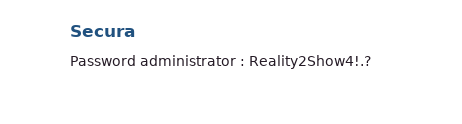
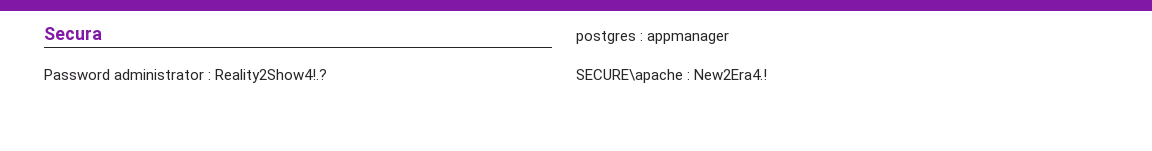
+ postgres : appmanager
+ SECURE\apache : New2Era4.!

